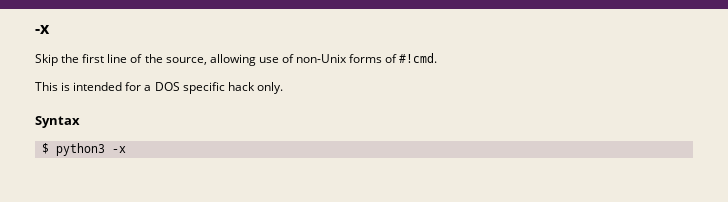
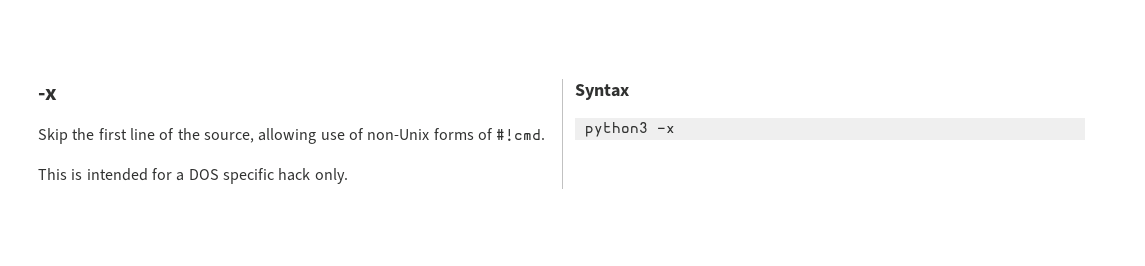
- $ python3 -x
+ python3 -x

